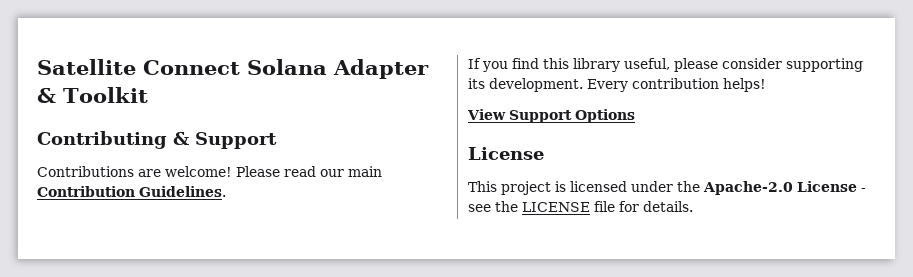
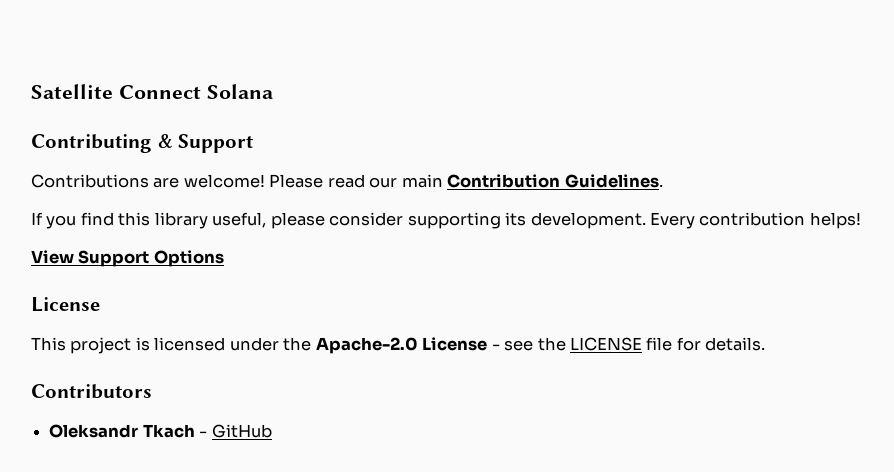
- Satellite Connect Solana Adapter & Toolkit
+ Satellite Connect Solana
+ Contributors
+ Oleksandr Tkach - GitHub

